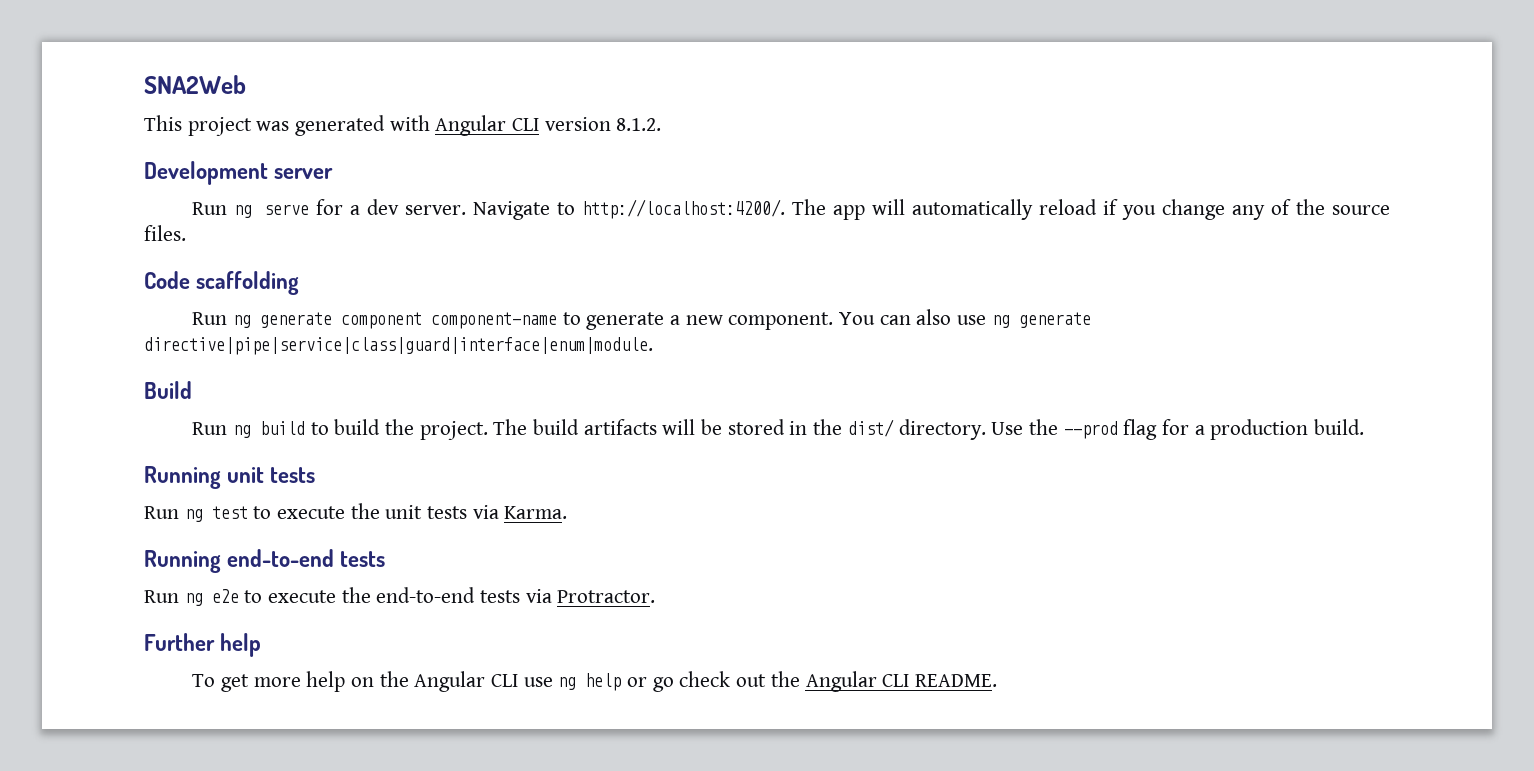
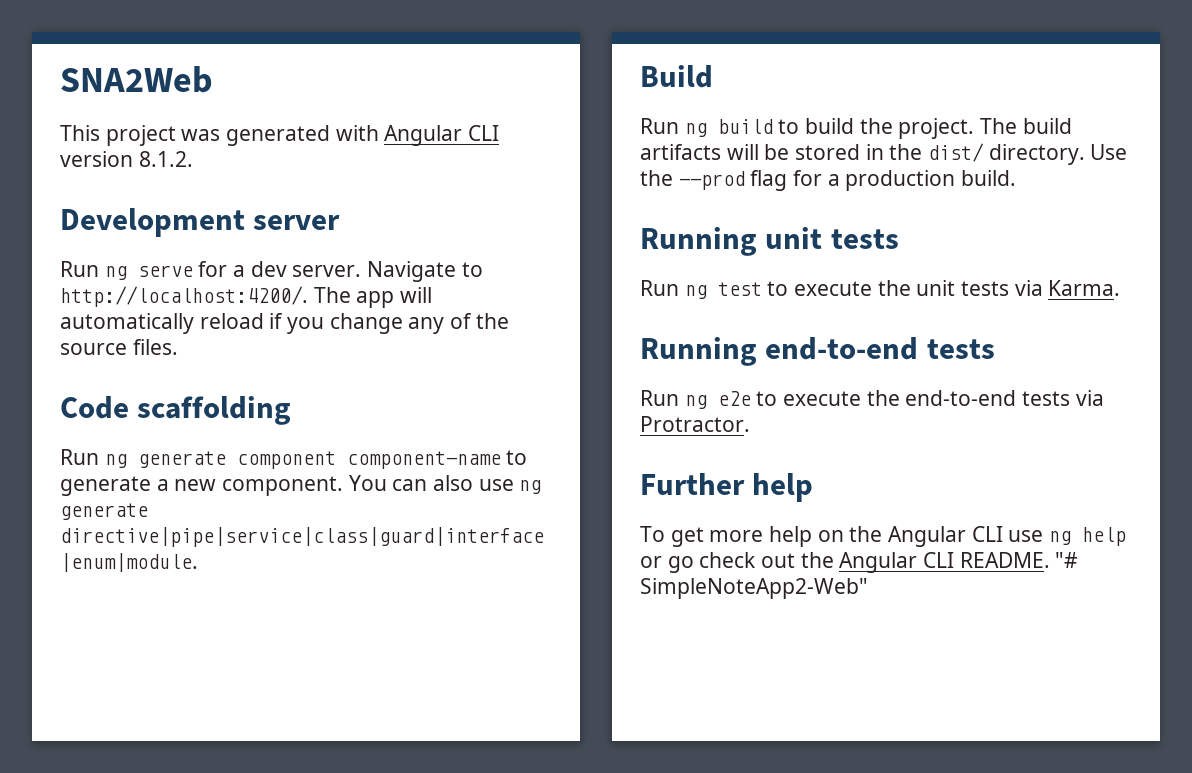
+ "# SimpleNoteApp2-Web"

